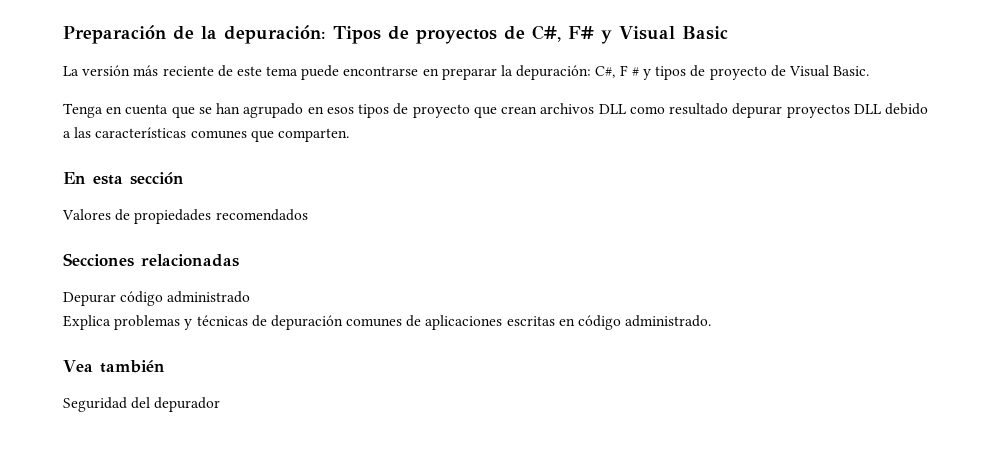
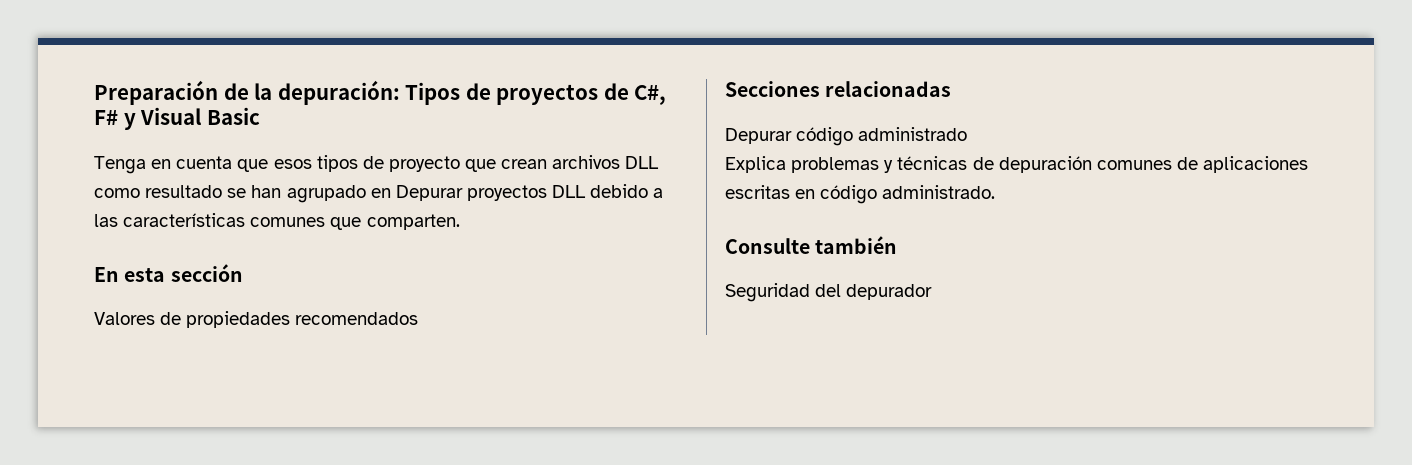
- La versión más reciente de este tema puede encontrarse en preparar la depuración: C#, F # y tipos de proyecto de Visual Basic.
- Tenga en cuenta que se han agrupado en esos tipos de proyecto que crean archivos DLL como resultado depurar proyectos DLL debido a las características comunes que comparten.
+ Tenga en cuenta que esos tipos de proyecto que crean archivos DLL como resultado se han agrupado en Depurar proyectos DLL debido a las características comunes que comparten.
- Vea también
+ Consulte también

